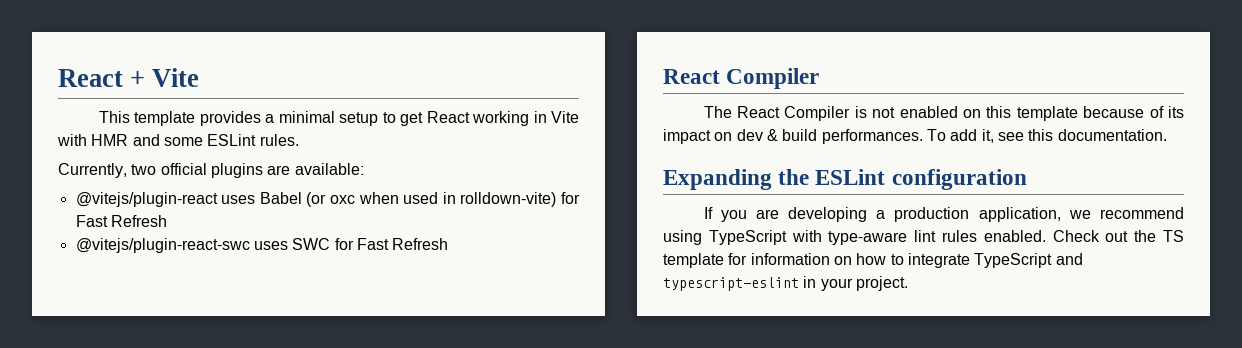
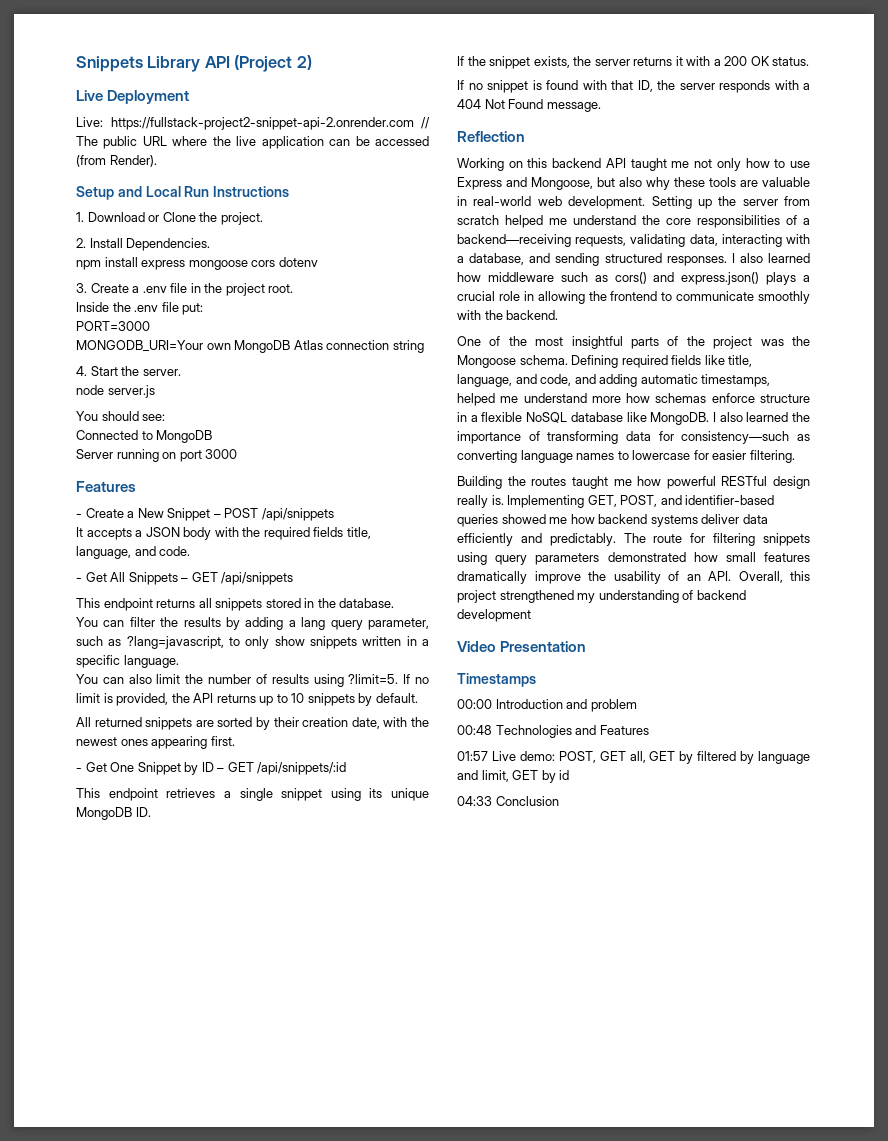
- React + Vite
- This template provides a minimal setup to get React working in Vite with HMR and some ESLint rules.
- Currently, two official plugins are available:
- @vitejs/plugin-react uses Babel (or oxc when used in rolldown-vite) for Fast Refresh
- @vitejs/plugin-react-swc uses SWC for Fast Refresh
- React Compiler
- The React Compiler is not enabled on this template because of its impact on dev & build performances. To add it, see this documentation.
- Expanding the ESLint configuration
- If you are developing a production application, we recommend using TypeScript with type-aware lint rules enabled. Check out the TS template for information on how to integrate TypeScript and typescript-eslint in your project.
+ Snippets Library API (Project 2)
+ Live Deployment
+ Live: https://fullstack-project2-snippet-api-2.onrender.com // The public URL where the live application can be accessed (from Render).
+ Setup and Local Run Instructions
+ 1. Download or Clone the project.
+ 2. Install Dependencies.
+ npm install express mongoose cors dotenv
+ 3. Create a .env file in the project root.
+ Inside the .env file put:
+ PORT=3000
+ MONGODB_URI=Your own MongoDB Atlas connection string
+ 4. Start the server.
+ node server.js
+ You should see:
+ Connected to MongoDB
+ Server running on port 3000
+ Features
+ - Create a New Snippet – POST /api/snippets
+ It accepts a JSON body with the required fields title, language, and code.
+ - Get All Snippets – GET /api/snippets
+ This endpoint returns all snippets stored in the database.
+ You can filter the results by adding a lang query parameter, such as ?lang=javascript, to only show snippets written in a specific language.
+ You can also limit the number of results using ?limit=5. If no limit is provided, the API returns up to 10 snippets by default.
+ All returned snippets are sorted by their creation date, with the newest ones appearing first.
+ - Get One Snippet by ID – GET /api/snippets/:id
+ This endpoint retrieves a single snippet using its unique MongoDB ID.
+ If the snippet exists, the server returns it with a 200 OK status.
+ If no snippet is found with that ID, the server responds with a 404 Not Found message.
+ Reflection
+ Working on this backend API taught me not only how to use Express and Mongoose, but also why these tools are valuable in real-world web development. Setting up the server from scratch helped me understand the core responsibilities of a backend—receiving requests, validating data, interacting with a database, and sending structured responses. I also learned how middleware such as cors() and express.json() plays a crucial role in allowing the frontend to communicate smoothly with the backend.
+ One of the most insightful parts of the project was the Mongoose schema. Defining required fields like title, language, and code, and adding automatic timestamps, helped me understand more how schemas enforce structure in a flexible NoSQL database like MongoDB. I also learned the importance of transforming data for consistency—such as converting language names to lowercase for easier filtering.
+ Building the routes taught me how powerful RESTful design really is. Implementing GET, POST, and identifier-based queries showed me how backend systems deliver data efficiently and predictably. The route for filtering snippets using query parameters demonstrated how small features dramatically improve the usability of an API. Overall, this project strengthened my understanding of backend development
+ Video Presentation
+ Timestamps
+ 00:00 Introduction and problem
+ 00:48 Technologies and Features
+ 01:57 Live demo: POST, GET all, GET by filtered by language and limit, GET by id
+ 04:33 Conclusion

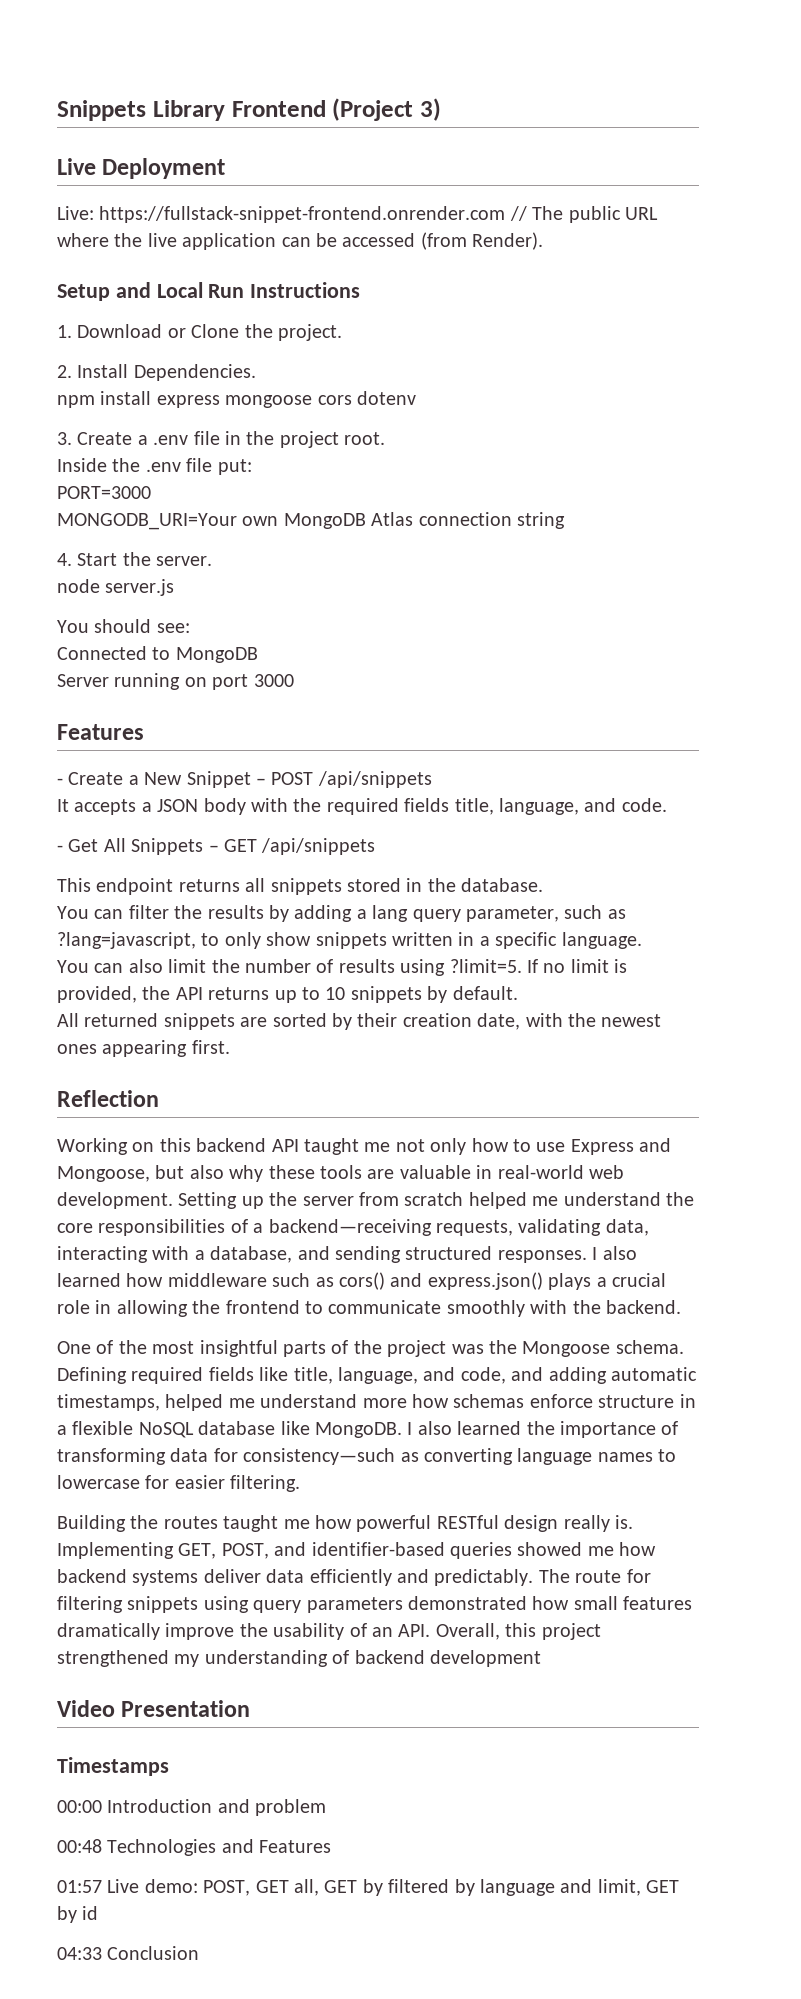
- Snippets Library API (Project 2)
+ Snippets Library Frontend (Project 3)
- Live: https://fullstack-project2-snippet-api-2.onrender.com // The public URL where the live application can be accessed (from Render).
+ Live: https://fullstack-snippet-frontend.onrender.com // The public URL where the live application can be accessed (from Render).
- - Get One Snippet by ID – GET /api/snippets/:id
- This endpoint retrieves a single snippet using its unique MongoDB ID.
- If the snippet exists, the server returns it with a 200 OK status.
- If no snippet is found with that ID, the server responds with a 404 Not Found message.

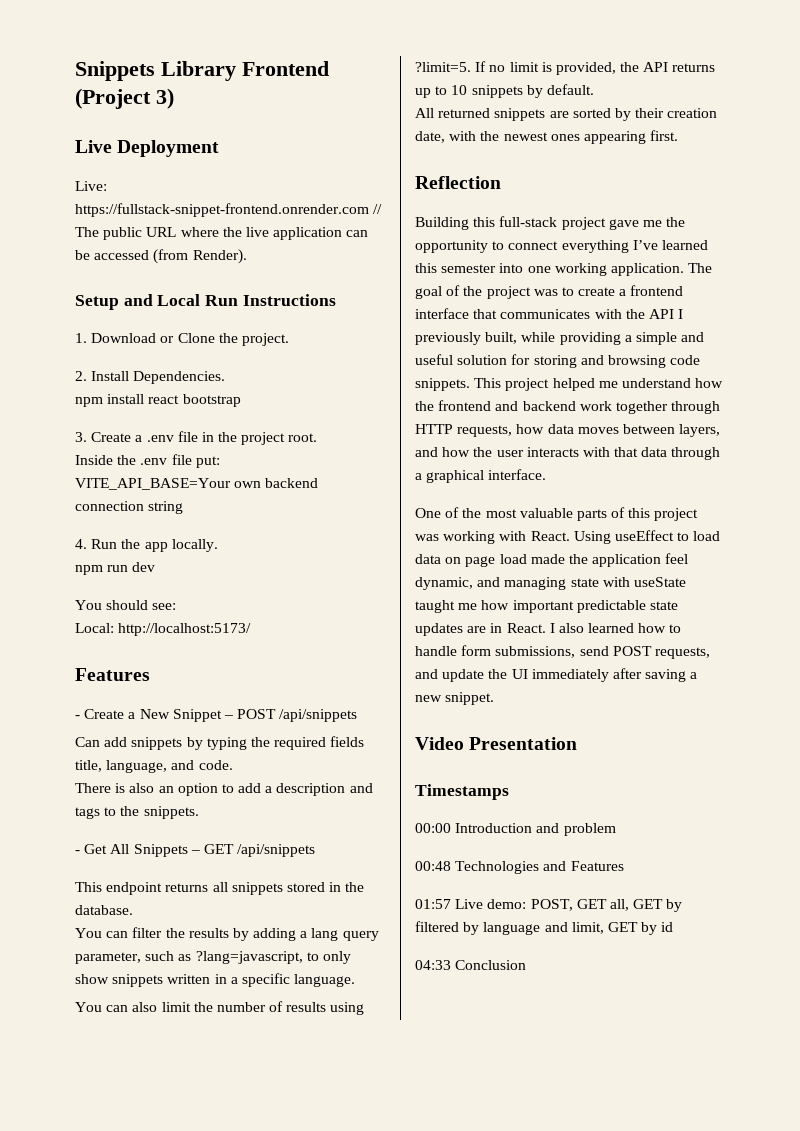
- npm install express mongoose cors dotenv
+ npm install react bootstrap
- PORT=3000
- MONGODB_URI=Your own MongoDB Atlas connection string
- 4. Start the server.
- node server.js
+ VITE_API_BASE=Your own backend connection string
+ 4. Run the app locally.
+ npm run dev
  You should see:
- Connected to MongoDB
- Server running on port 3000
+ Local: http://localhost:5173/
- It accepts a JSON body with the required fields title, language, and code.
+ Can add snippets by typing the required fields title, language, and code.
+ There is also an option to add a description and tags to the snippets.
- Working on this backend API taught me not only how to use Express and Mongoose, but also why these tools are valuable in real-world web development. Setting up the server from scratch helped me understand the core responsibilities of a backend—receiving requests, validating data, interacting with a database, and sending structured responses. I also learned how middleware such as cors() and express.json() plays a crucial role in allowing the frontend to communicate smoothly with the backend.
+ Building this full-stack project gave me the opportunity to connect everything I’ve learned this semester into one working application. The goal of the project was to create a frontend interface that communicates with the API I previously built, while providing a simple and useful solution for storing and browsing code snippets. This project helped me understand how the frontend and backend work together through HTTP requests, how data moves between layers, and how the user interacts with that data through a graphical interface.
- One of the most insightful parts of the project was the Mongoose schema. Defining required fields like title, language, and code, and adding automatic timestamps, helped me understand more how schemas enforce structure in a flexible NoSQL database like MongoDB. I also learned the importance of transforming data for consistency—such as converting language names to lowercase for easier filtering.
- Building the routes taught me how powerful RESTful design really is. Implementing GET, POST, and identifier-based queries showed me how backend systems deliver data efficiently and predictably. The route for filtering snippets using query parameters demonstrated how small features dramatically improve the usability of an API. Overall, this project strengthened my understanding of backend development
+ One of the most valuable parts of this project was working with React. Using useEffect to load data on page load made the application feel dynamic, and managing state with useState taught me how important predictable state updates are in React. I also learned how to handle form submissions, send POST requests, and update the UI immediately after saving a new snippet.

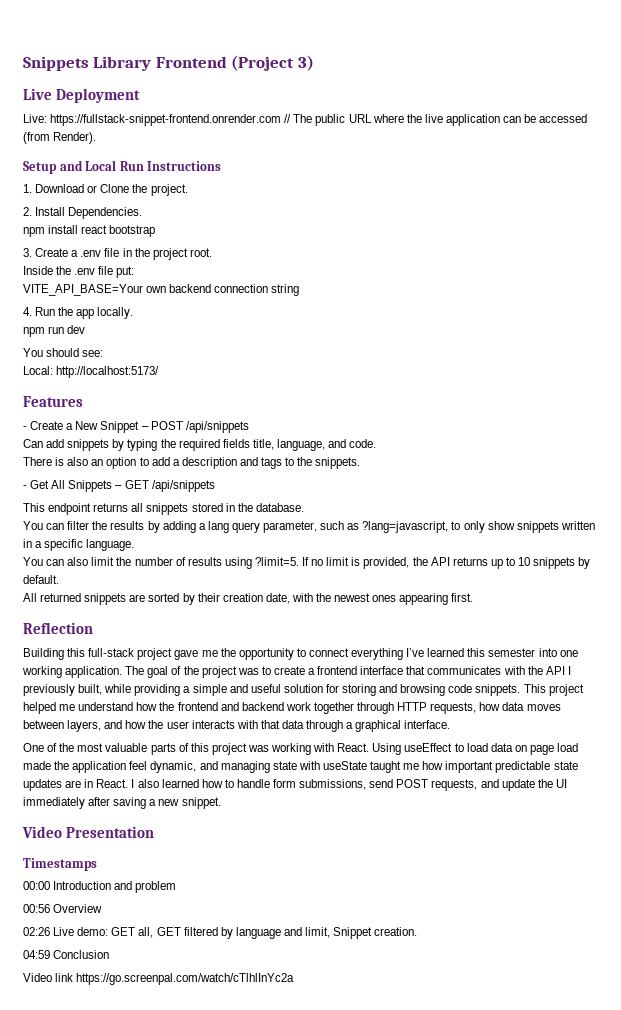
- 00:48 Technologies and Features
- 01:57 Live demo: POST, GET all, GET by filtered by language and limit, GET by id
- 04:33 Conclusion
+ 00:56 Overview
+ 02:26 Live demo: GET all, GET filtered by language and limit, Snippet creation.
+ 04:59 Conclusion
+ Video link https://go.screenpal.com/watch/cTlhlInYc2a

